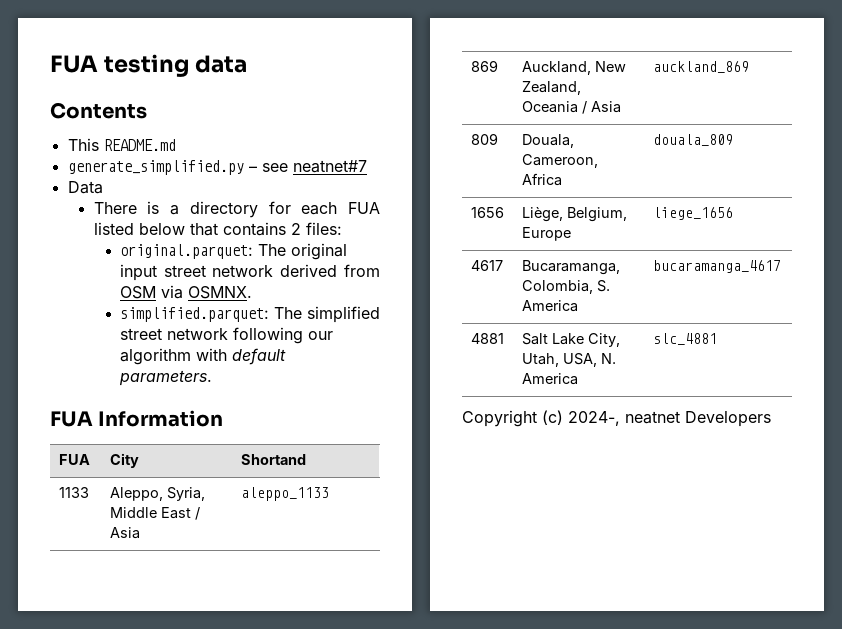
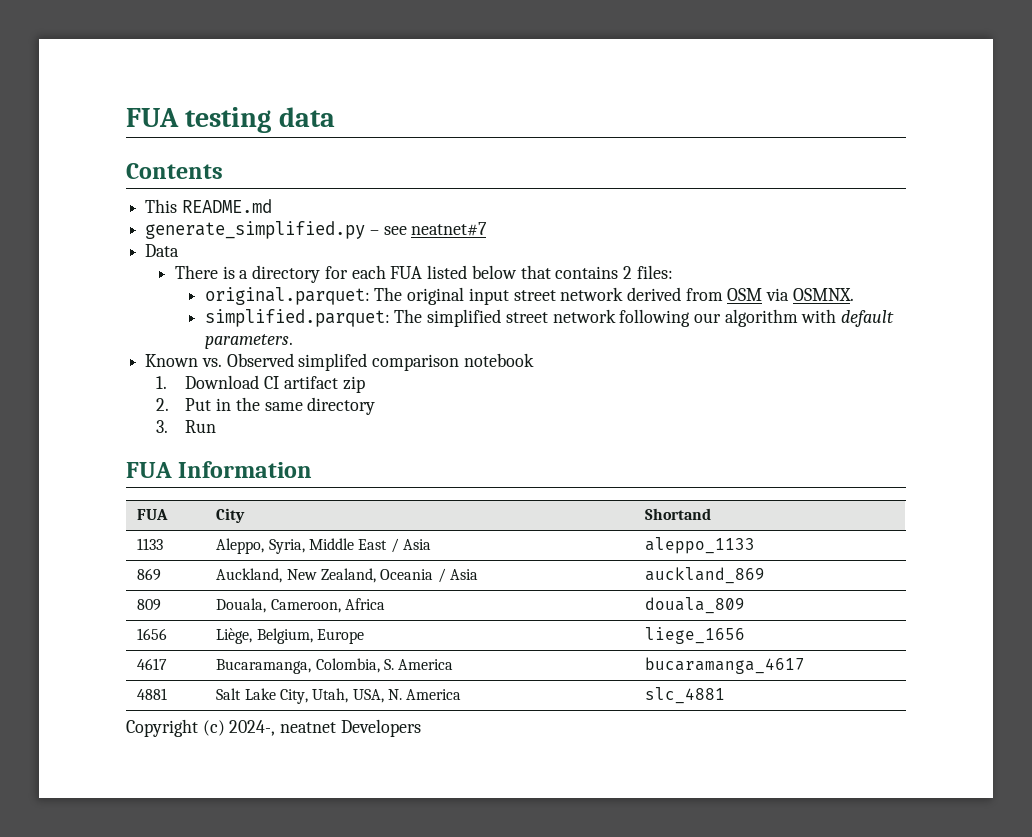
+ Known vs. Observed simplifed comparison notebook
+ 1. Download CI artifact zip
+ 2. Put in the same directory
+ 3. Run

